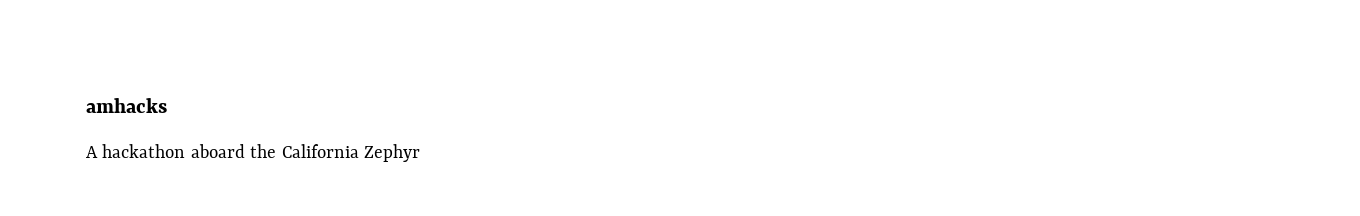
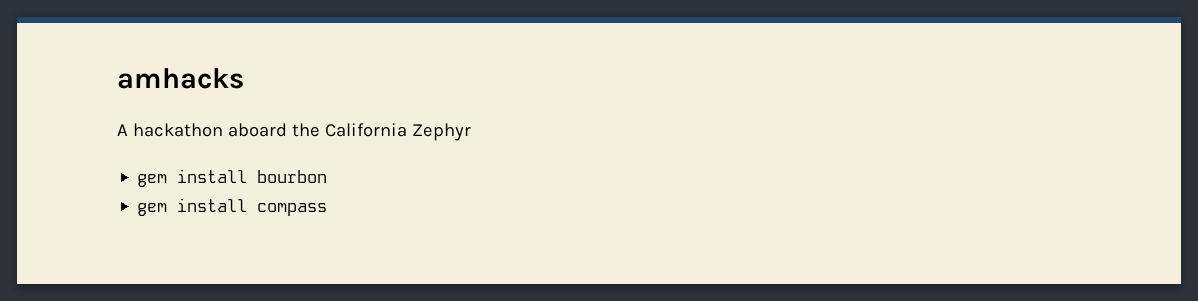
+ gem install bourbon
+ gem install compass

